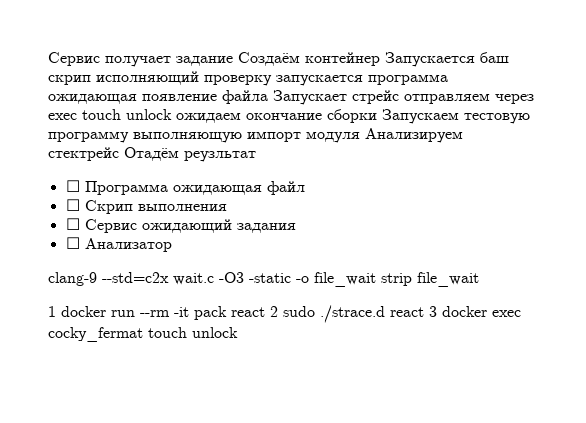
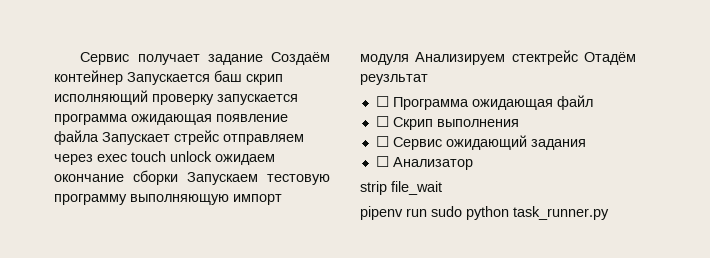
- clang-9 --std=c2x wait.c -O3 -static -o file_wait strip file_wait
- 1 docker run --rm -it pack react 2 sudo ./strace.d react 3 docker exec cocky_fermat touch unlock
+ strip file_wait
+ pipenv run sudo python task_runner.py

